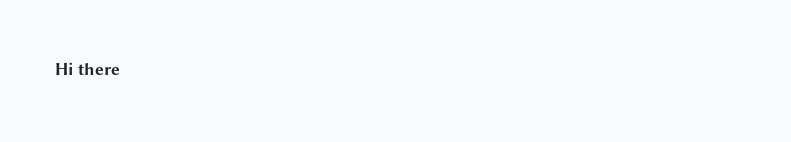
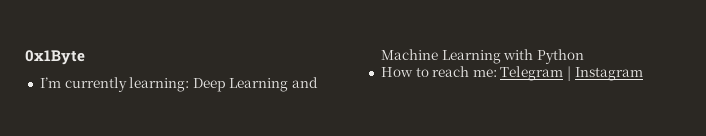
- Hi there
+ 0x1Byte
+ I’m currently learning: Deep Learning and Machine Learning with Python
+ How to reach me: Telegram | Instagram

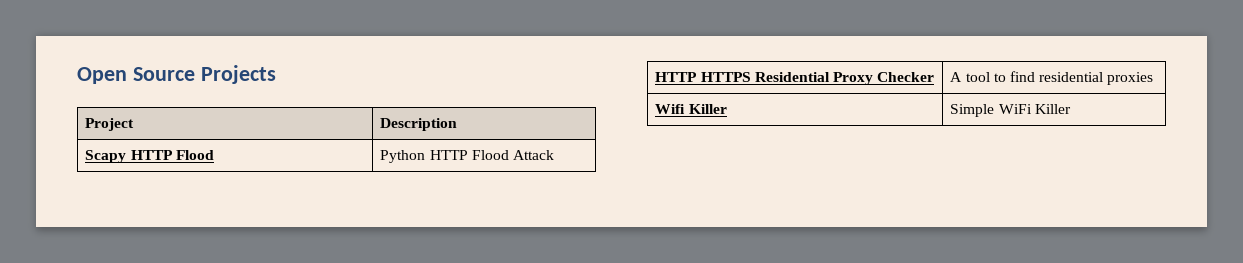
- 0x1Byte
- I’m currently learning: Deep Learning and Machine Learning with Python
- How to reach me: Telegram | Instagram
+ Open Source Projects
+ Project | Description
+ Scapy HTTP Flood | Python HTTP Flood Attack
+ HTTP HTTPS Residential Proxy Checker | A tool to find residential proxies
+ Wifi Killer | Simple WiFi Killer

